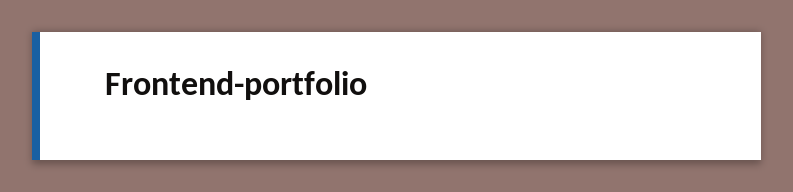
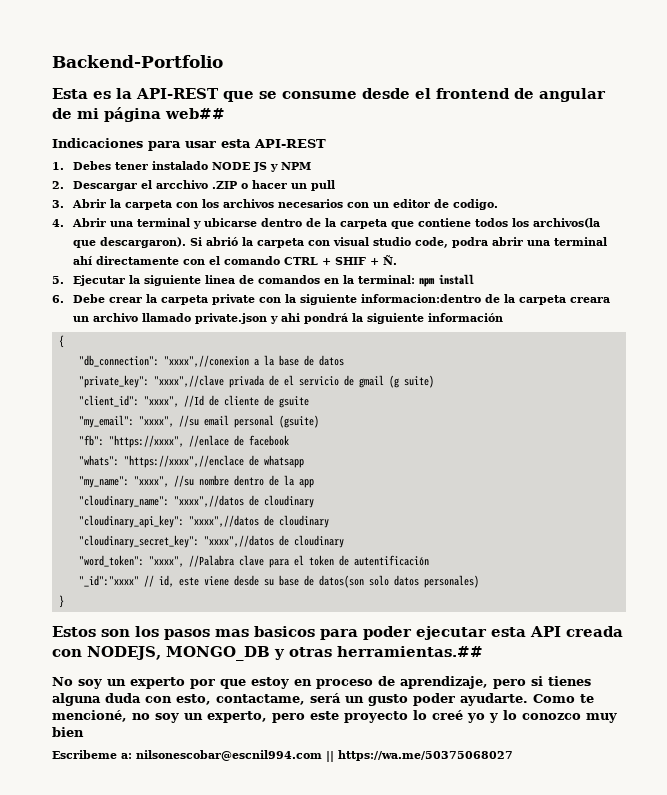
- Frontend-portfolio
+ Backend-Portfolio
+ Esta es la API-REST que se consume desde el frontend de angular de mi página web##
+ Indicaciones para usar esta API-REST
+ 1. Debes tener instalado NODE JS y NPM
+ 2. Descargar el arcchivo .ZIP o hacer un pull
+ 3. Abrir la carpeta con los archivos necesarios con un editor de codigo.
+ 4. Abrir una terminal y ubicarse dentro de la carpeta que contiene todos los archivos(la que descargaron). Si abrió la carpeta con visual studio code, podra abrir una terminal ahí directamente con el comando CTRL + SHIF + Ñ.
+ 5. Ejecutar la siguiente linea de comandos en la terminal: npm install
+ 6. Debe crear la carpeta private con la siguiente informacion:dentro de la carpeta creara un archivo llamado private.json y ahi pondrá la siguiente información
+ {
+ "db_connection": "xxxx",//conexion a la base de datos
+ "private_key": "xxxx",//clave privada de el servicio de gmail (g suite)
+ "client_id": "xxxx", //Id de cliente de gsuite
+ "my_email": "xxxx", //su email personal (gsuite)
+ "fb": "https://xxxx", //enlace de facebook
+ "whats": "https://xxxx",//enclace de whatsapp
+ "my_name": "xxxx", //su nombre dentro de la app
+ "cloudinary_name": "xxxx",//datos de cloudinary
+ "cloudinary_api_key": "xxxx",//datos de cloudinary
+ "cloudinary_secret_key": "xxxx",//datos de cloudinary
+ "word_token": "xxxx", //Palabra clave para el token de autentificación
+ "_id":"xxxx" // id, este viene desde su base de datos(son solo datos personales)
+ }
+ Estos son los pasos mas basicos para poder ejecutar esta API creada con NODEJS, MONGO_DB y otras herramientas.##
+ No soy un experto por que estoy en proceso de aprendizaje, pero si tienes alguna duda con esto, contactame, será un gusto poder ayudarte. Como te mencioné, no soy un experto, pero este proyecto lo creé yo y lo conozco muy bien
+ Escribeme a: nilsonescobar@escnil994.com || https://wa.me/50375068027

